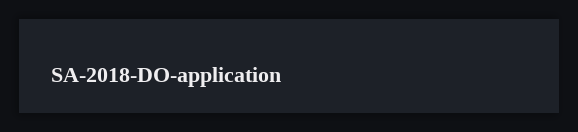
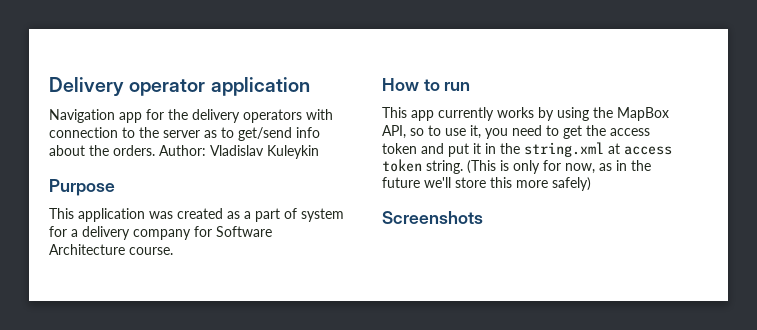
- SA-2018-DO-application
+ Delivery operator application
+ Navigation app for the delivery operators with connection to the server as to get/send info about the orders. Author: Vladislav Kuleykin
+ Purpose
+ This application was created as a part of system for a delivery company for Software Architecture course.
+ How to run
+ This app currently works by using the MapBox API, so to use it, you need to get the access token and put it in the string.xml at access token string. (This is only for now, as in the future we'll store this more safely)
+ Screenshots

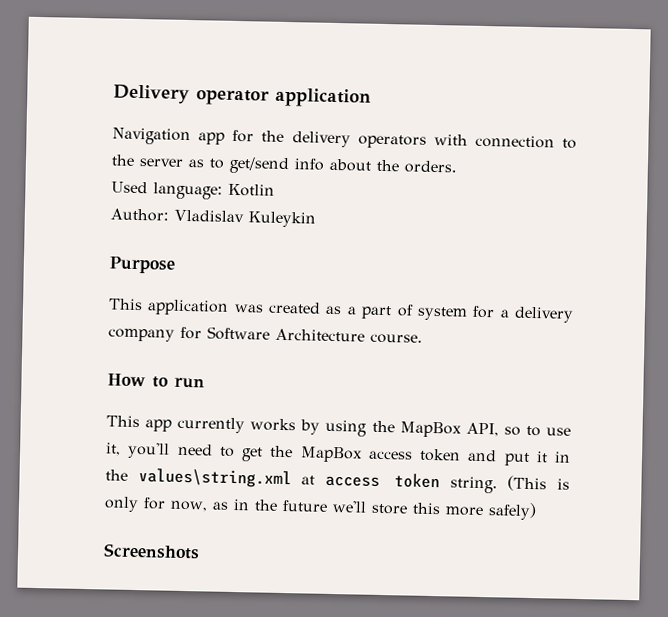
- Navigation app for the delivery operators with connection to the server as to get/send info about the orders. Author: Vladislav Kuleykin
+ Navigation app for the delivery operators with connection to the server as to get/send info about the orders.
+ Used language: Kotlin
+ Author: Vladislav Kuleykin
- This app currently works by using the MapBox API, so to use it, you need to get the access token and put it in the string.xml at access token string.
+ This app currently works by using the MapBox API, so to use it, you'll need to get the MapBox access token and put it in the values\string.xml at access token string.

